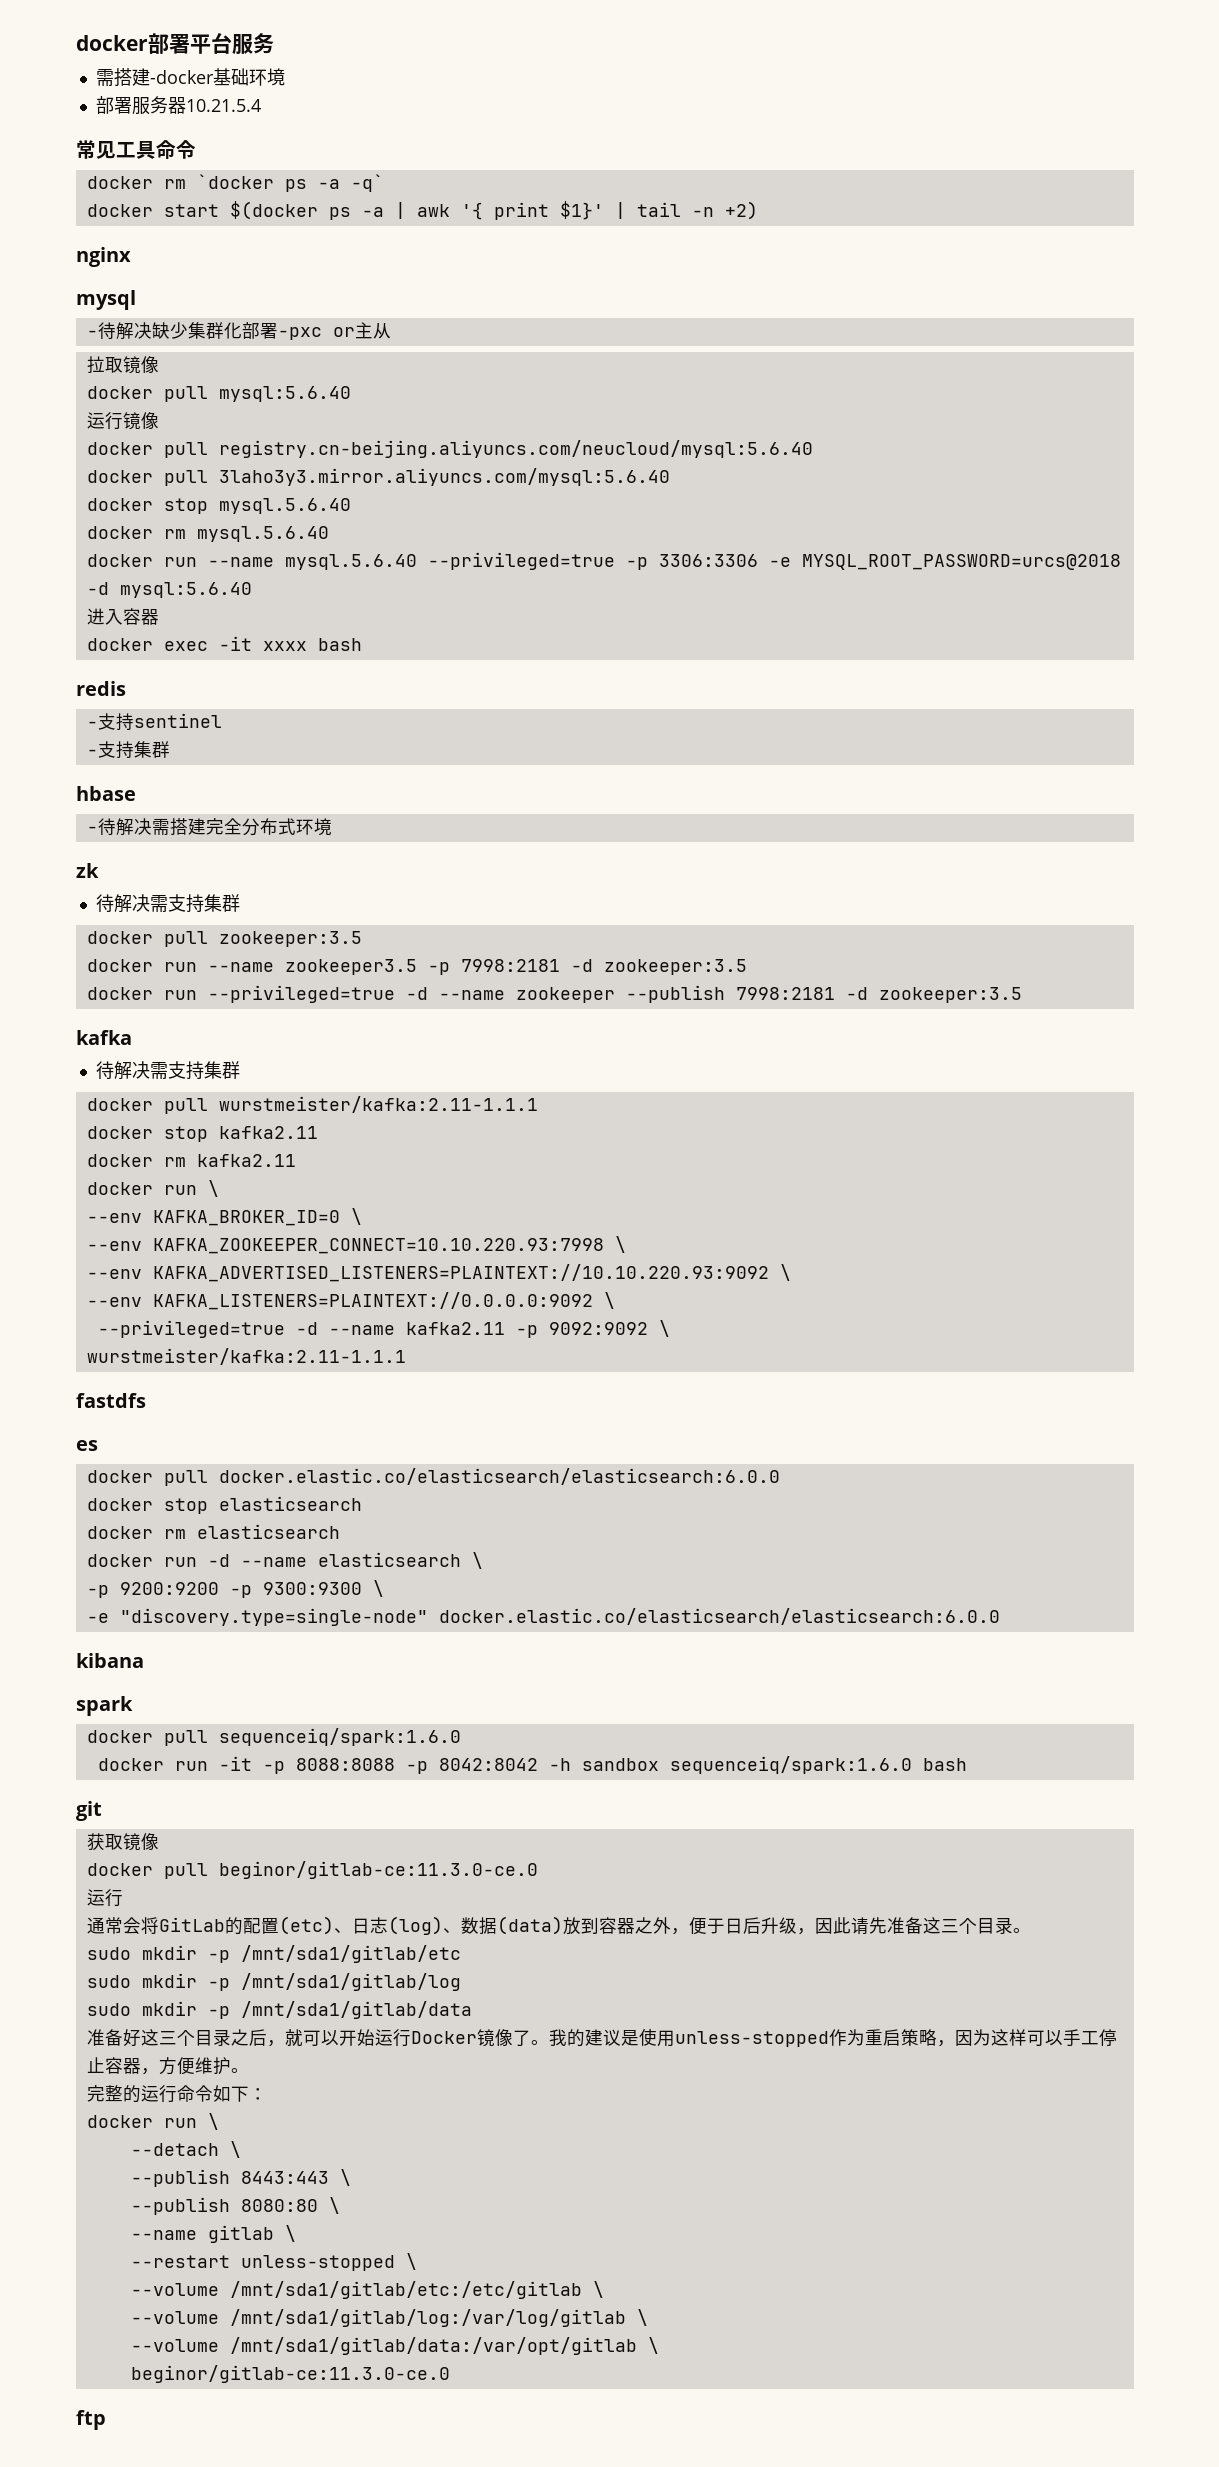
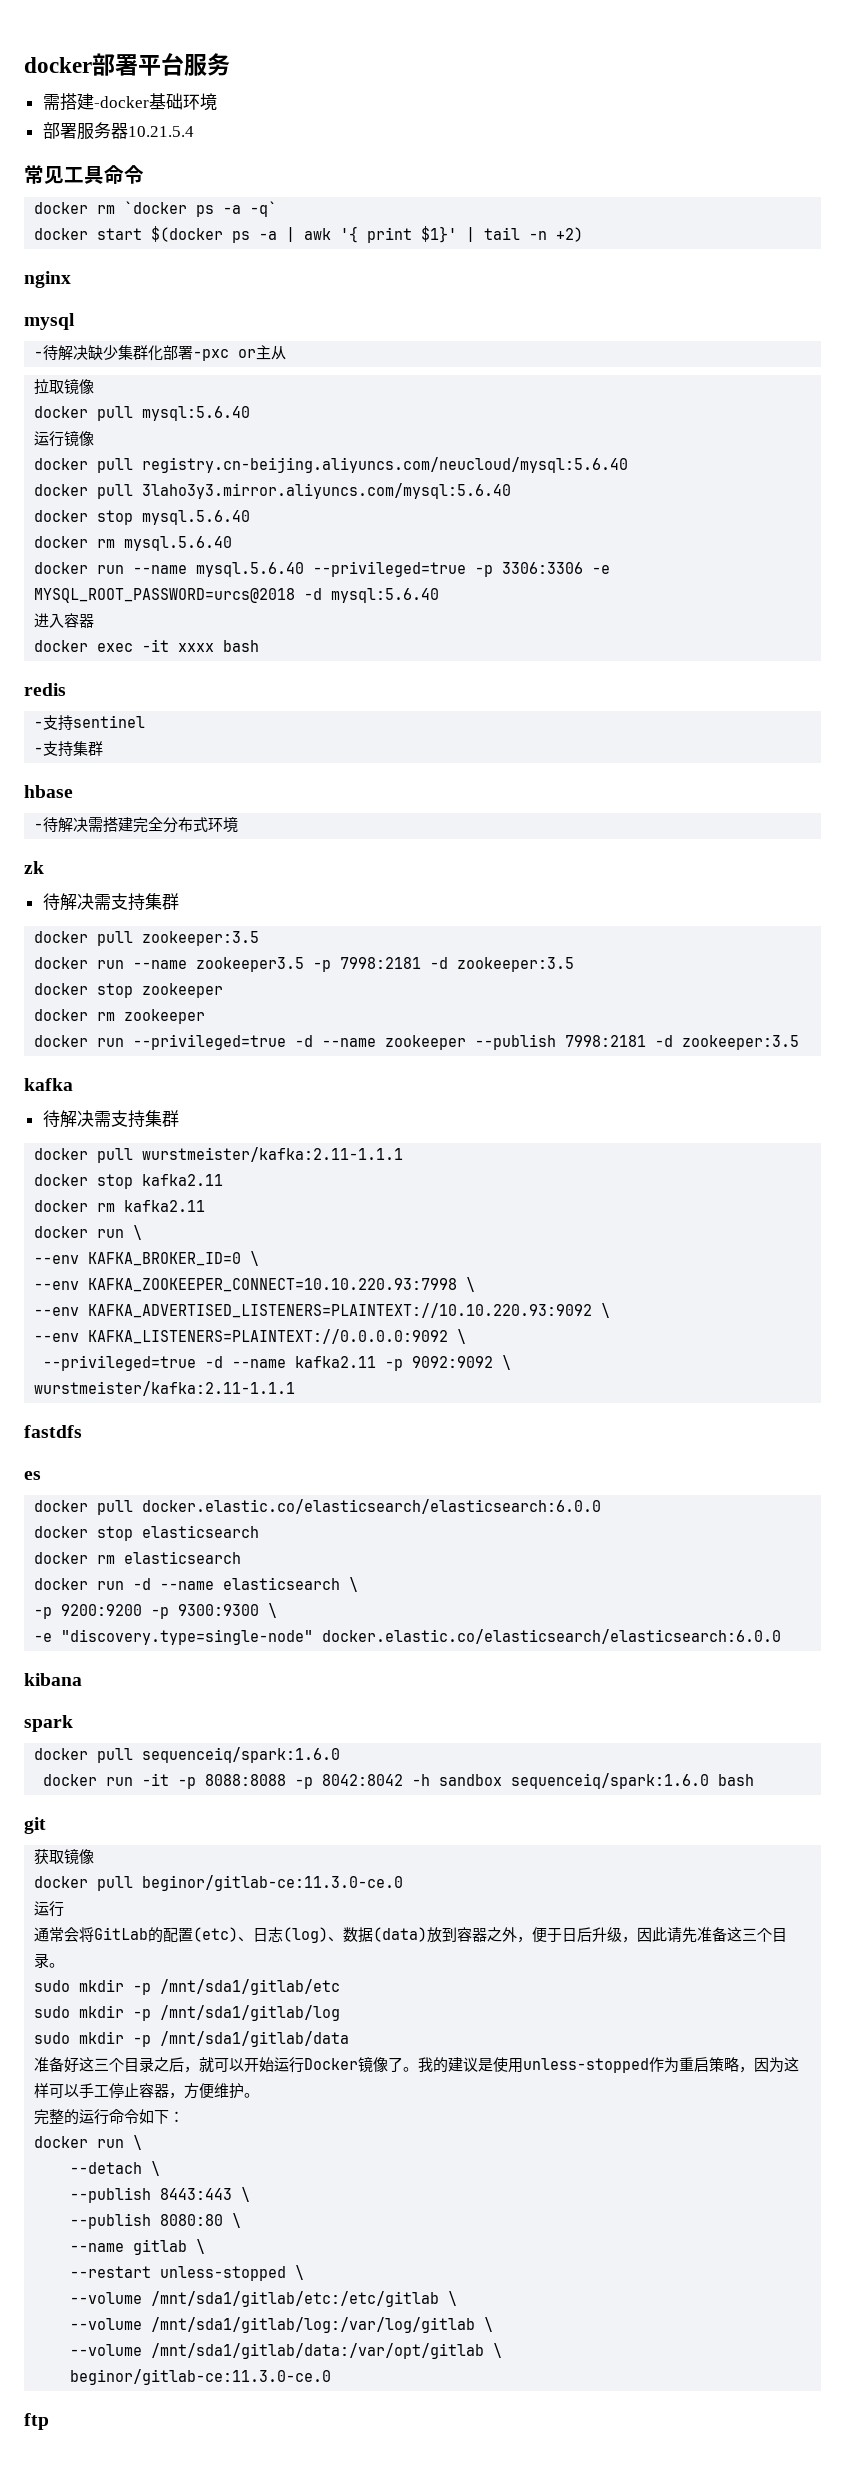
+ docker stop zookeeper
+ docker rm zookeeper

